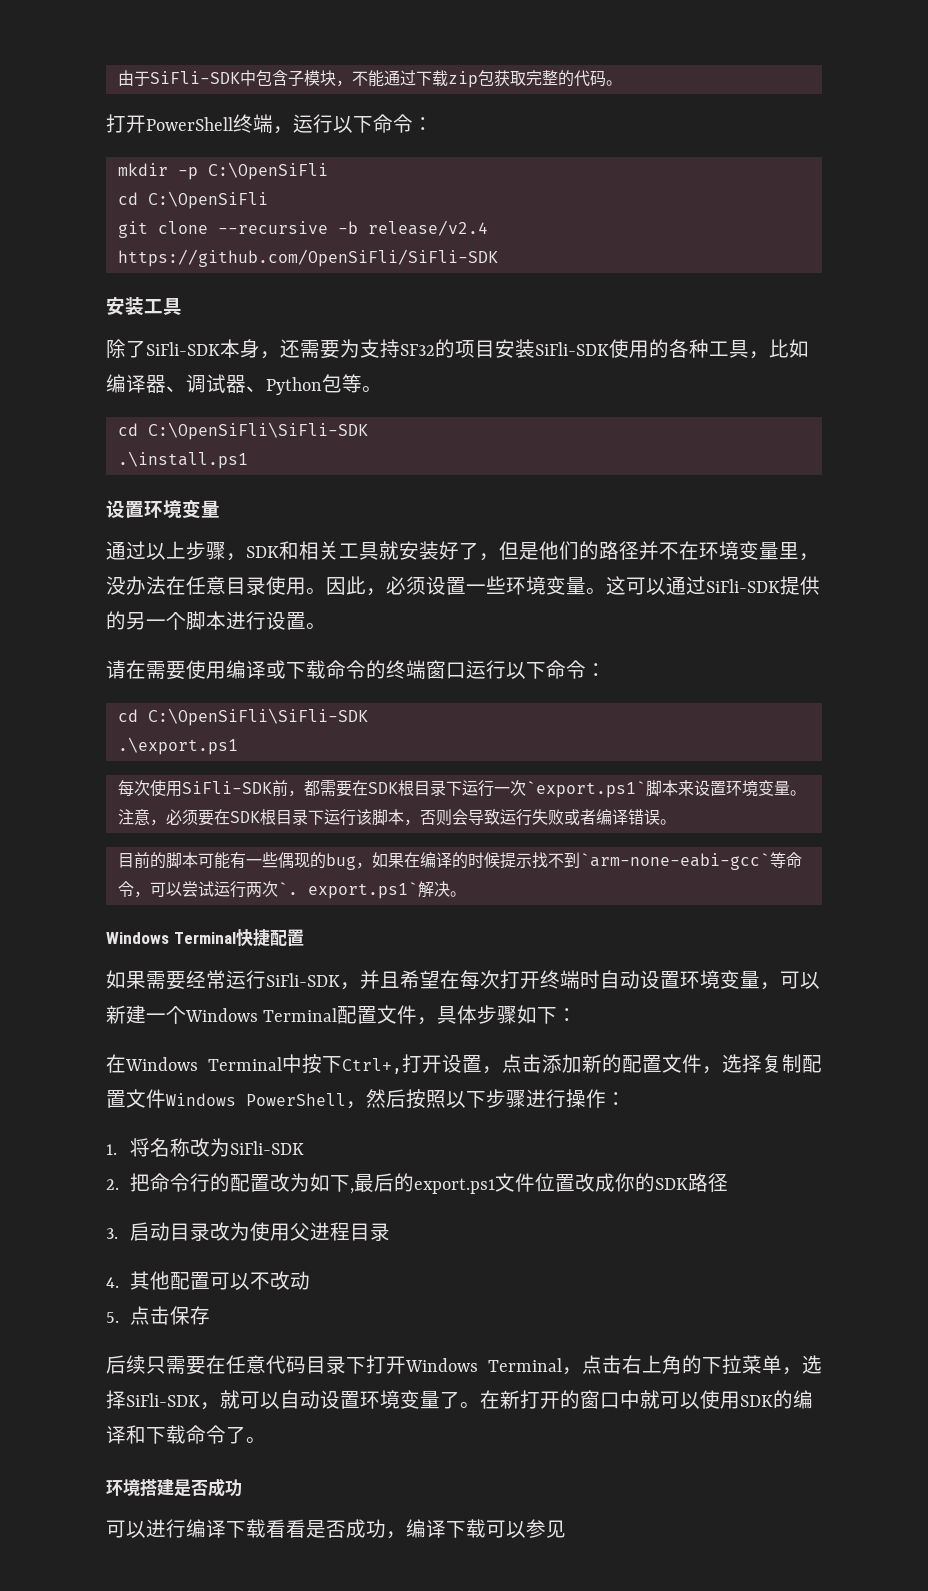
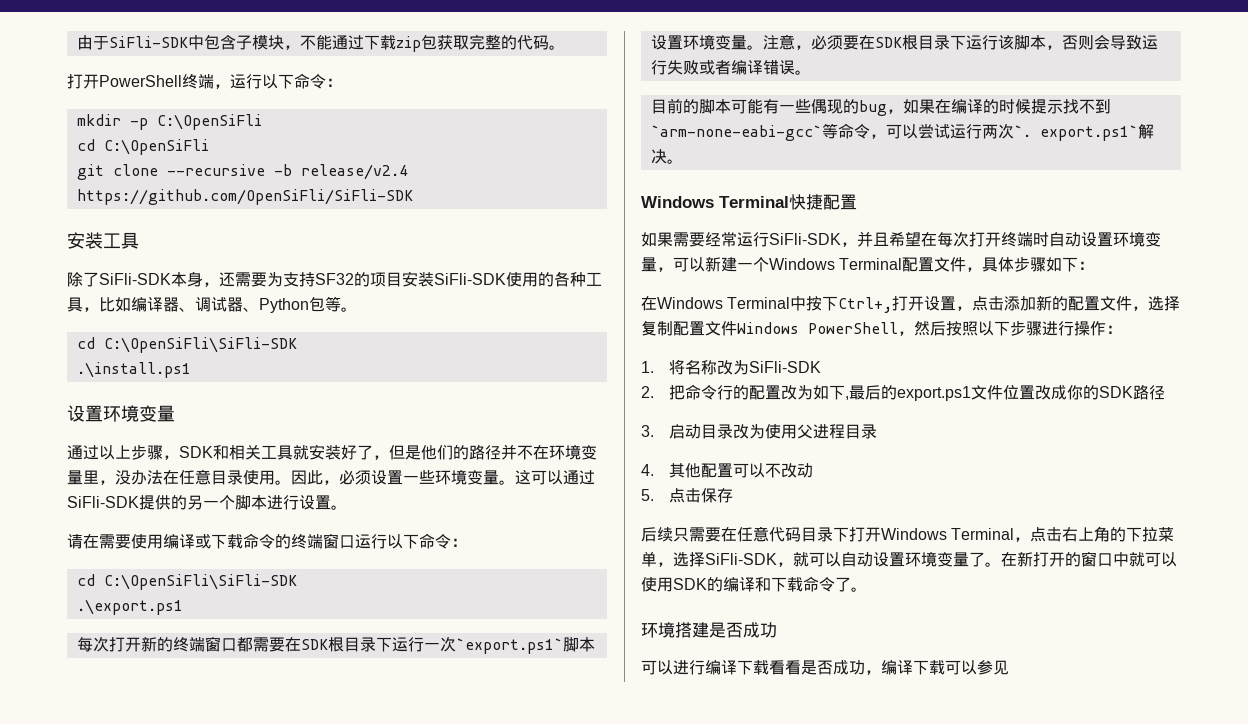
- 每次使用SiFli-SDK前，都需要在SDK根目录下运行一次`export.ps1`脚本来设置环境变量。
+ 每次打开新的终端窗口都需要在SDK根目录下运行一次`export.ps1`脚本设置环境变量。

